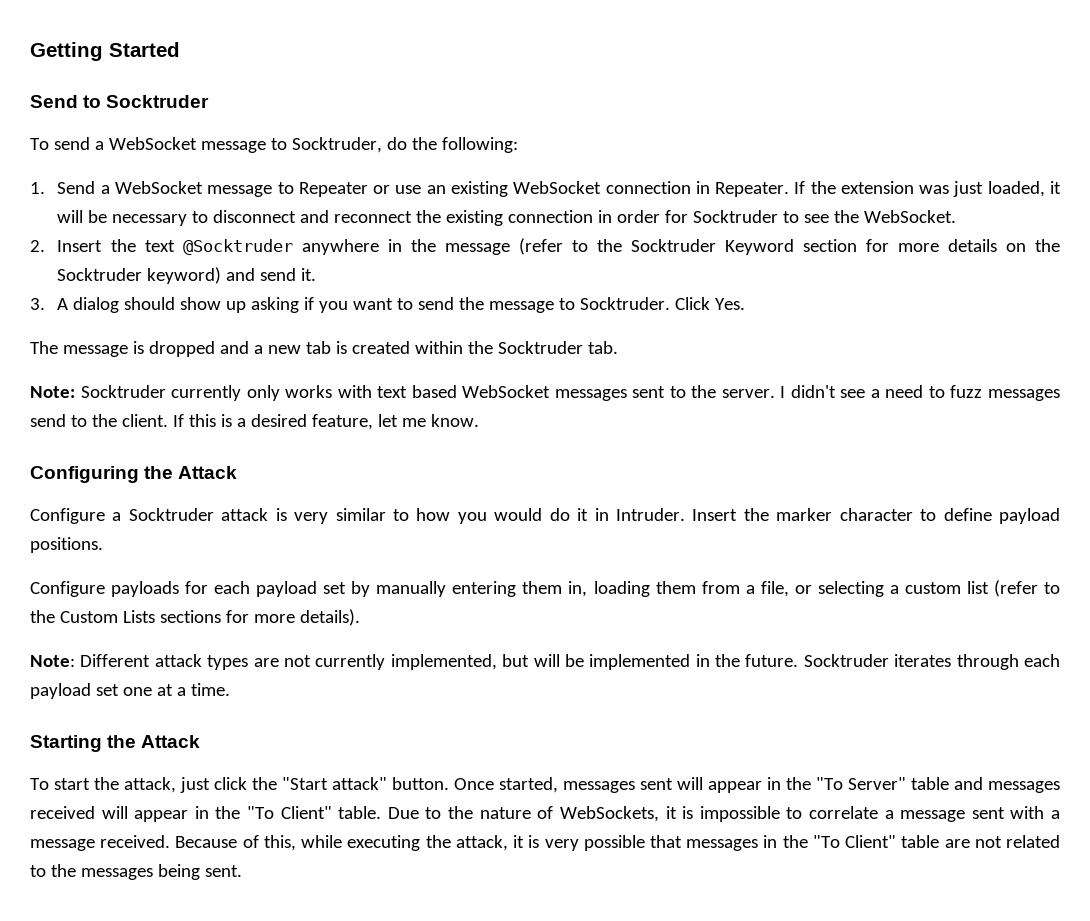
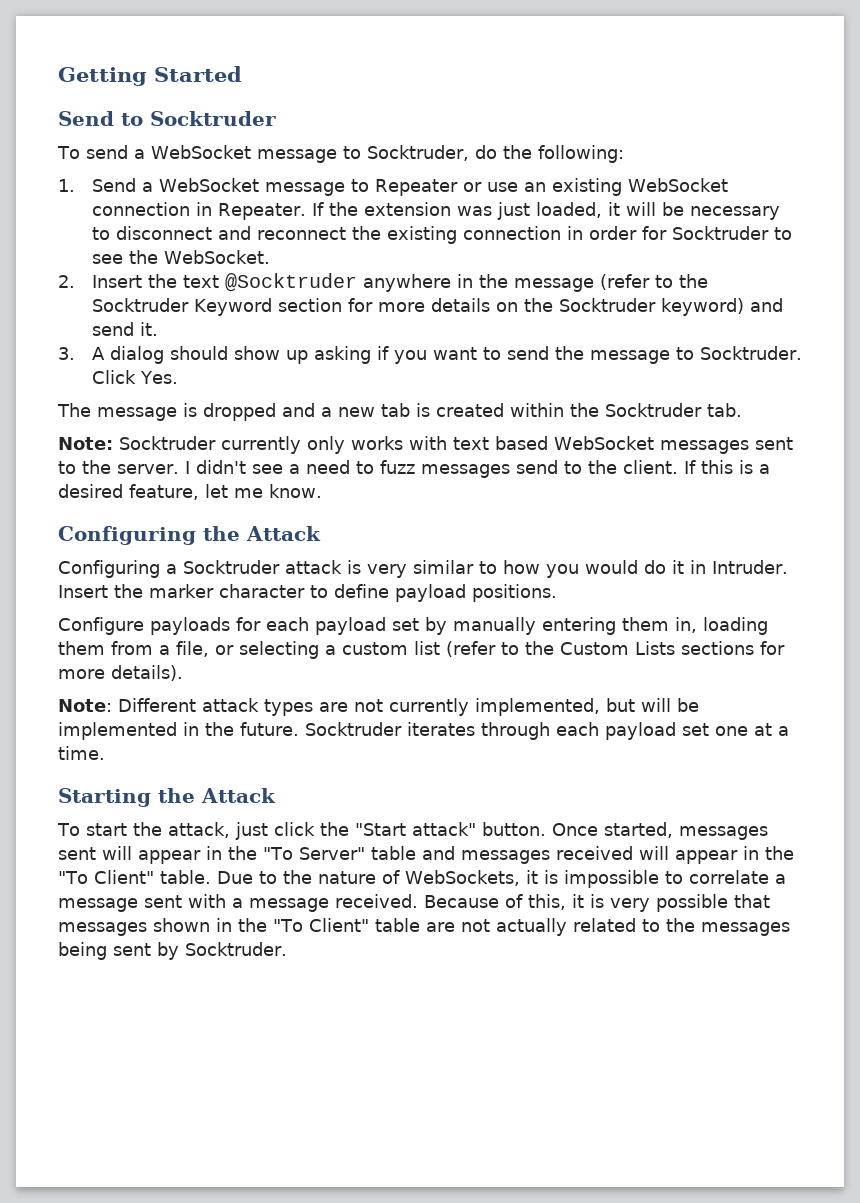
- Configure a Socktruder attack is very similar to how you would do it in Intruder.
+ Configuring a Socktruder attack is very similar to how you would do it in Intruder.
- Because of this, while executing the attack, it is very possible that messages in the "To Client" table are not related to the messages being sent.
+ Because of this, it is very possible that messages shown in the "To Client" table are not actually related to the messages being sent by Socktruder.

